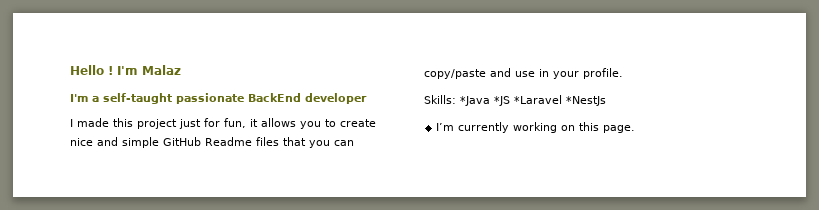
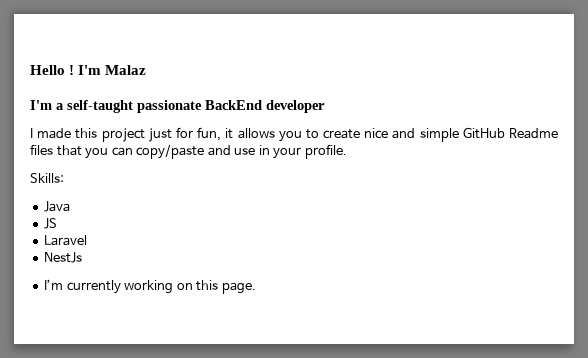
- Skills: *Java *JS *Laravel *NestJs
+ Skills:
+ Java
+ JS
+ Laravel
+ NestJs

